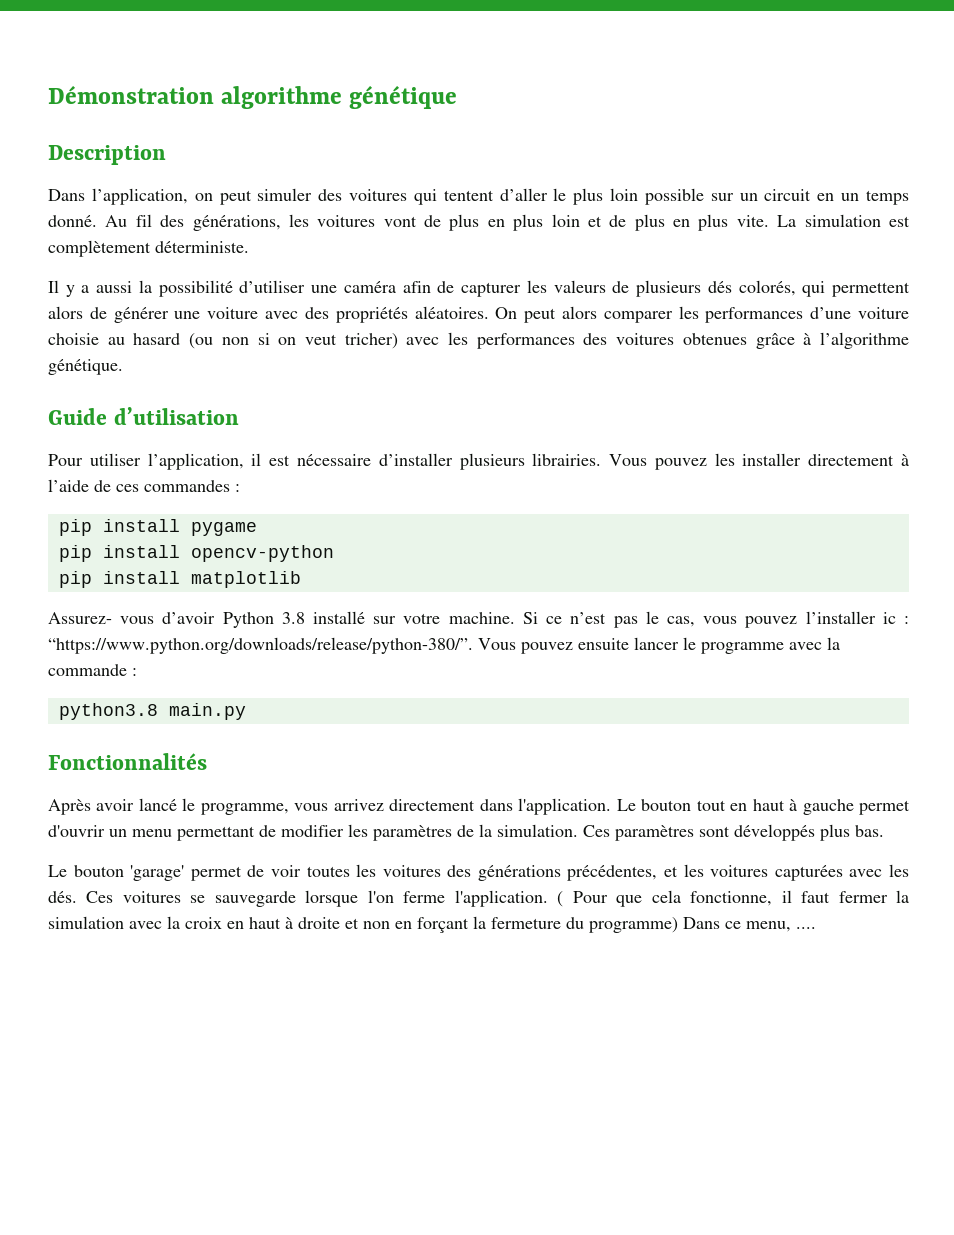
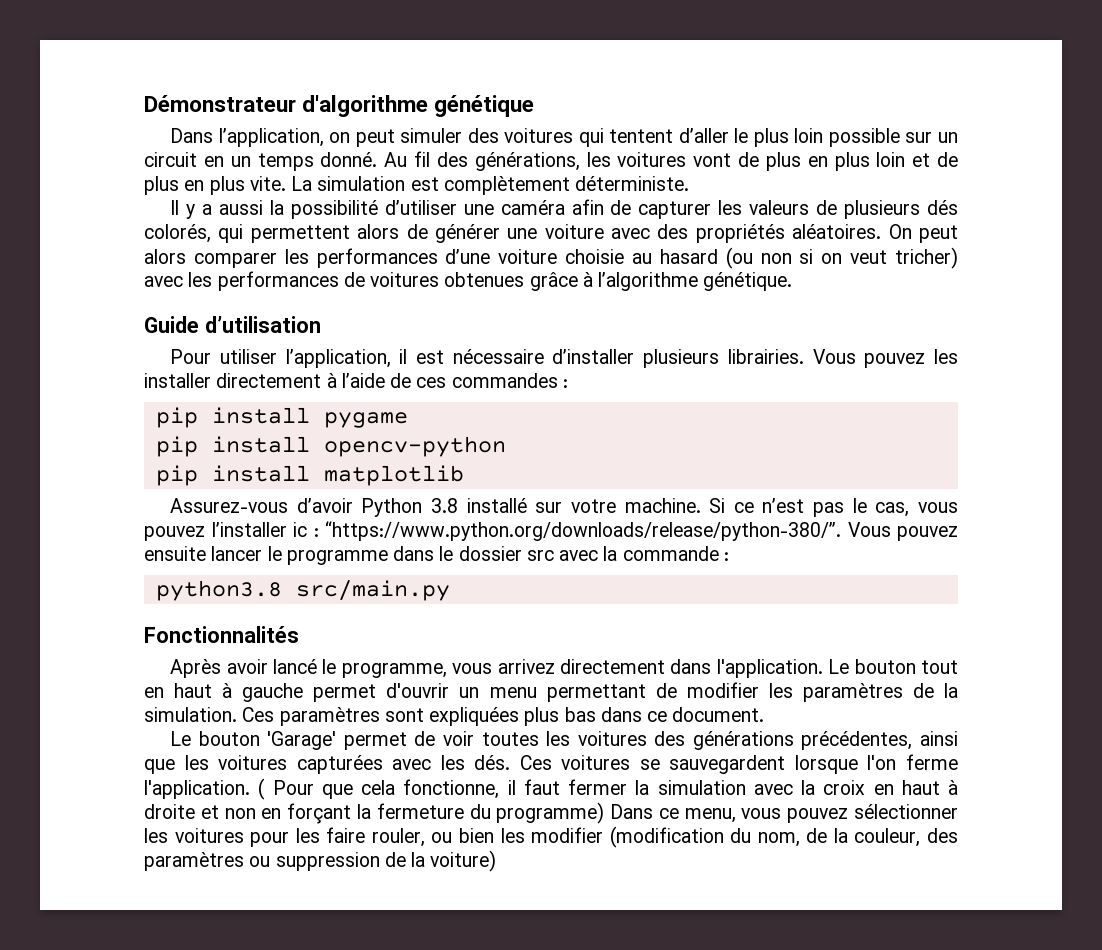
- Démonstration algorithme génétique
+ Démonstrateur d'algorithme génétique
- Description
- On peut alors comparer les performances d’une voiture choisie au hasard (ou non si on veut tricher) avec les performances des voitures obtenues grâce à l’algorithme génétique.
+ On peut alors comparer les performances d’une voiture choisie au hasard (ou non si on veut tricher) avec les performances de voitures obtenues grâce à l’algorithme génétique.
- Assurez- vous d’avoir Python 3.8 installé sur votre machine.
+ Assurez-vous d’avoir Python 3.8 installé sur votre machine.
- Si ce n’est pas le cas, vous pouvez l’installer ic : “https://www.python.org/downloads/release/python-380/”. Vous pouvez ensuite lancer le programme avec la commande :
+ Si ce n’est pas le cas, vous pouvez l’installer ic : “https://www.python.org/downloads/release/python-380/”. Vous pouvez ensuite lancer le programme dans le dossier src avec la commande :
- python3.8 main.py
+ python3.8 src/main.py
- Ces paramètres sont développés plus bas.
- Le bouton 'garage' permet de voir toutes les voitures des générations précédentes, et les voitures capturées avec les dés.
+ Ces paramètres sont expliquées plus bas dans ce document.
+ Le bouton 'Garage' permet de voir toutes les voitures des générations précédentes, ainsi que les voitures capturées avec les dés.
- Ces voitures se sauvegarde lorsque l'on ferme l'application.
+ Ces voitures se sauvegardent lorsque l'on ferme l'application.
- ( Pour que cela fonctionne, il faut fermer la simulation avec la croix en haut à droite et non en forçant la fermeture du programme) Dans ce menu, ....
+ ( Pour que cela fonctionne, il faut fermer la simulation avec la croix en haut à droite et non en forçant la fermeture du programme) Dans ce menu, vous pouvez sélectionner les voitures pour les faire rouler, ou bien les modifier (modification du nom, de la couleur, des paramètres ou suppression de la voiture)

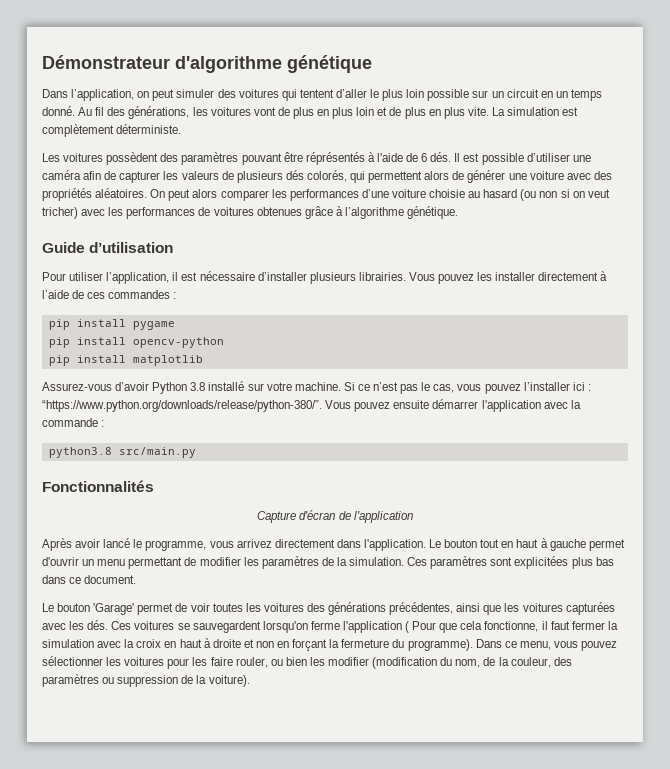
- Il y a aussi la possibilité d’utiliser une caméra afin de capturer les valeurs de plusieurs dés colorés, qui permettent alors de générer une voiture avec des propriétés aléatoires.
+ Les voitures possèdent des paramètres pouvant être réprésentés à l'aide de 6 dés. Il est possible d’utiliser une caméra afin de capturer les valeurs de plusieurs dés colorés, qui permettent alors de générer une voiture avec des propriétés aléatoires.
- Si ce n’est pas le cas, vous pouvez l’installer ic : “https://www.python.org/downloads/release/python-380/”. Vous pouvez ensuite lancer le programme dans le dossier src avec la commande :
+ Si ce n’est pas le cas, vous pouvez l’installer ici : “https://www.python.org/downloads/release/python-380/”. Vous pouvez ensuite démarrer l'application avec la commande :
+ Capture d'écran de l'application
- Ces paramètres sont expliquées plus bas dans ce document.
+ Ces paramètres sont explicitées plus bas dans ce document.
- Ces voitures se sauvegardent lorsque l'on ferme l'application. ( Pour que cela fonctionne, il faut fermer la simulation avec la croix en haut à droite et non en forçant la fermeture du programme) Dans ce menu, vous pouvez sélectionner les voitures pour les faire rouler, ou bien les modifier (modification du nom, de la couleur, des paramètres ou suppression de la voiture)
+ Ces voitures se sauvegardent lorsqu'on ferme l'application ( Pour que cela fonctionne, il faut fermer la simulation avec la croix en haut à droite et non en forçant la fermeture du programme). Dans ce menu, vous pouvez sélectionner les voitures pour les faire rouler, ou bien les modifier (modification du nom, de la couleur, des paramètres ou suppression de la voiture).

